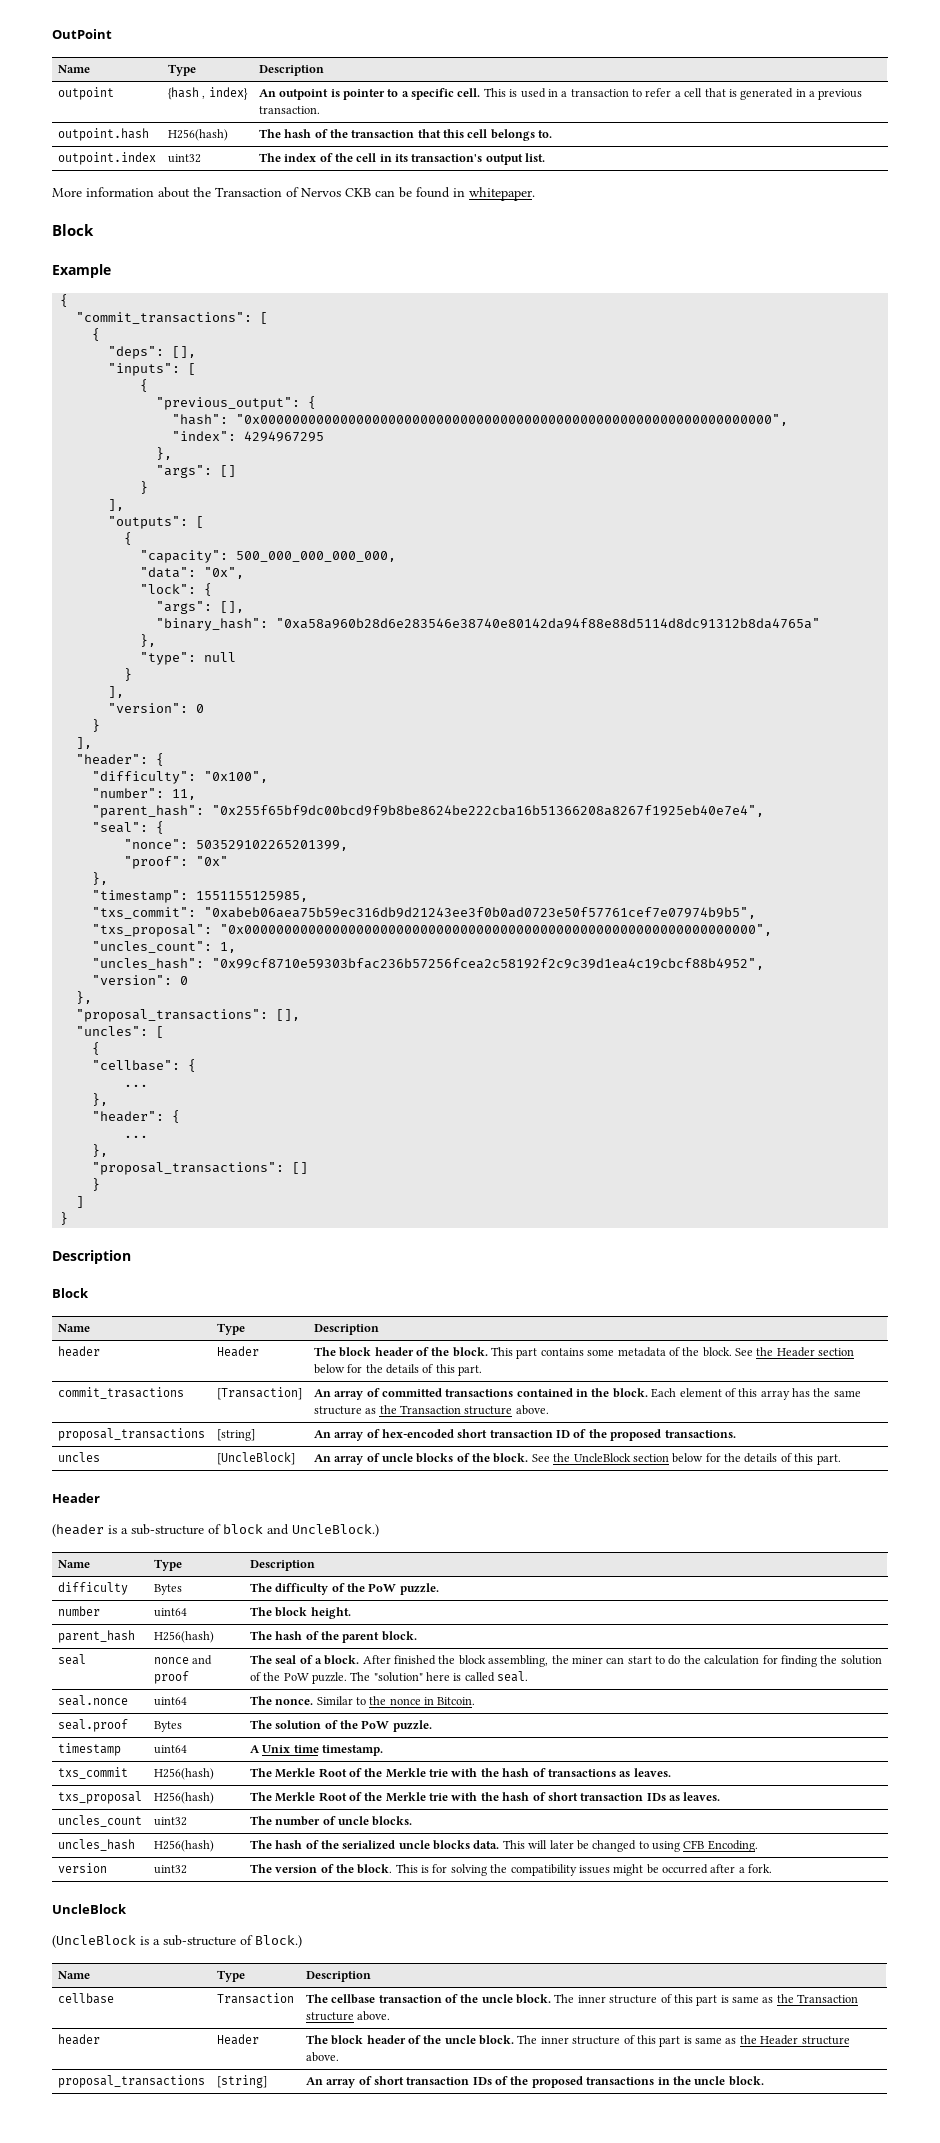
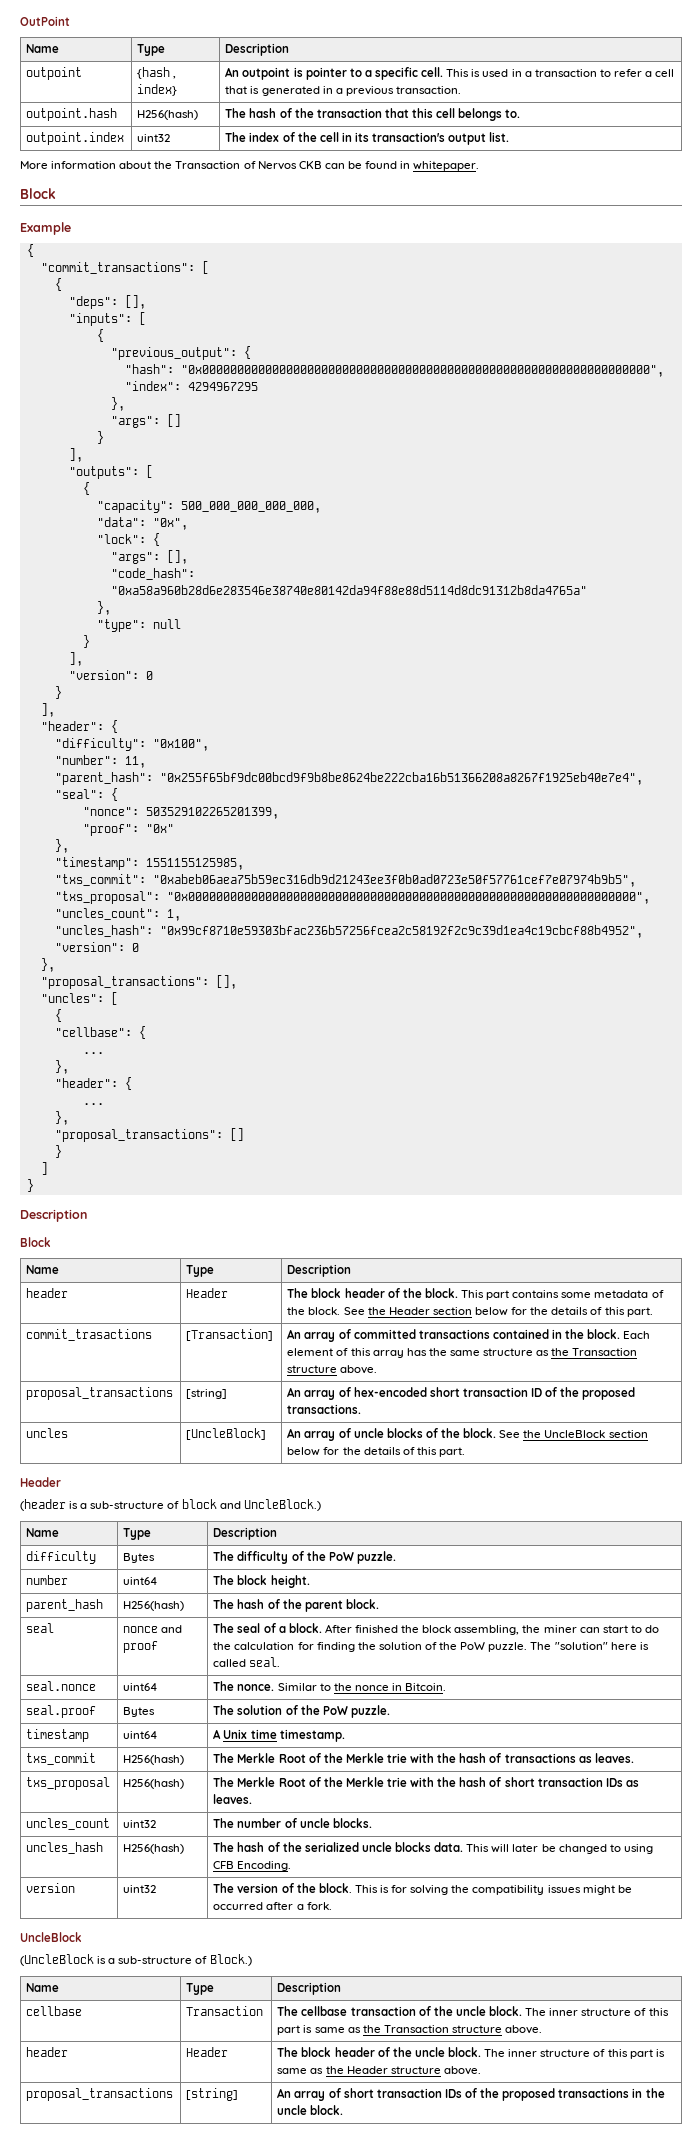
- "binary_hash": "0xa58a960b28d6e283546e38740e80142da94f88e88d5114d8dc91312b8da4765a"
+ "code_hash": "0xa58a960b28d6e283546e38740e80142da94f88e88d5114d8dc91312b8da4765a"

